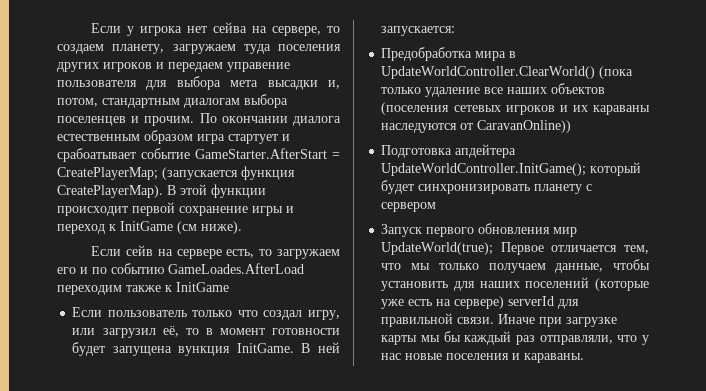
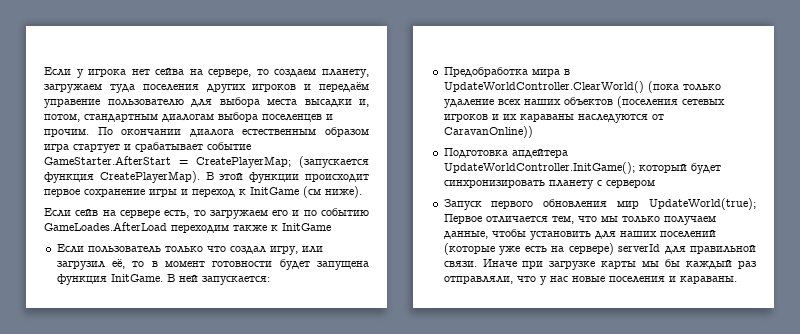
- Если у игрока нет сейва на сервере, то создаем планету, загружаем туда поселения других игроков и передаем управение пользователя для выбора мета высадки и, потом, стандартным диалогам выбора поселенцев и прочим.
+ Если у игрока нет сейва на сервере, то создаем планету, загружаем туда поселения других игроков и передаём управение пользователю для выбора места высадки и, потом, стандартным диалогам выбора поселенцев и прочим.
- По окончании диалога естественным образом игра стартует и срабоатывает событие GameStarter.AfterStart = CreatePlayerMap; (запускается функция CreatePlayerMap).
+ По окончании диалога естественным образом игра стартует и срабатывает событие GameStarter.AfterStart = CreatePlayerMap; (запускается функция CreatePlayerMap).
- В этой функции происходит первой сохранение игры и переход к InitGame (см ниже).
+ В этой функции происходит первое сохранение игры и переход к InitGame (см ниже).
- Если пользователь только что создал игру, или загрузил её, то в момент готовности будет запущена вункция InitGame.
+ Если пользователь только что создал игру, или загрузил её, то в момент готовности будет запущена функция InitGame.
- Предобработка мира в UpdateWorldController.ClearWorld() (пока только удаление все наших объектов (поселения сетевых игроков и их караваны наследуются от CaravanOnline))
+ Предобработка мира в UpdateWorldController.ClearWorld() (пока только удаление всех наших объектов (поселения сетевых игроков и их караваны наследуются от CaravanOnline))

